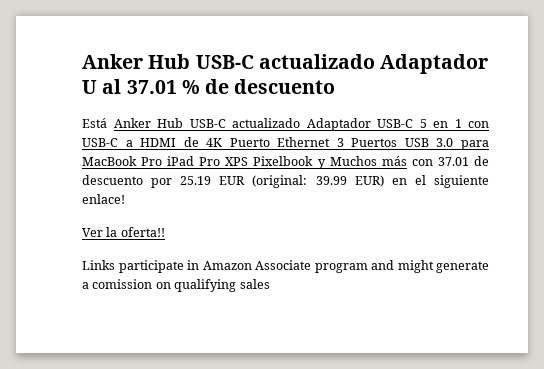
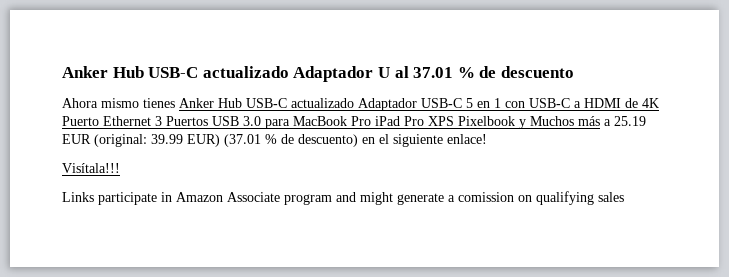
- Está Anker Hub USB-C actualizado Adaptador USB-C 5 en 1 con USB-C a HDMI de 4K Puerto Ethernet 3 Puertos USB 3.0 para MacBook Pro iPad Pro XPS Pixelbook y Muchos más con 37.01 de descuento por 25.19 EUR (original: 39.99 EUR) en el siguiente enlace!
+ Ahora mismo tienes Anker Hub USB-C actualizado Adaptador USB-C 5 en 1 con USB-C a HDMI de 4K Puerto Ethernet 3 Puertos USB 3.0 para MacBook Pro iPad Pro XPS Pixelbook y Muchos más a 25.19 EUR (original: 39.99 EUR) (37.01 % de descuento) en el siguiente enlace!
- Ver la oferta!!
+ Visítala!!!

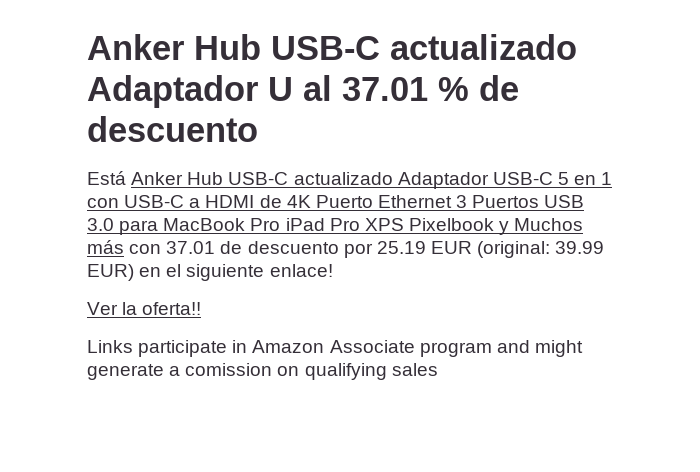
- Ahora mismo tienes Anker Hub USB-C actualizado Adaptador USB-C 5 en 1 con USB-C a HDMI de 4K Puerto Ethernet 3 Puertos USB 3.0 para MacBook Pro iPad Pro XPS Pixelbook y Muchos más a 25.19 EUR (original: 39.99 EUR) (37.01 % de descuento) en el siguiente enlace!
+ Está Anker Hub USB-C actualizado Adaptador USB-C 5 en 1 con USB-C a HDMI de 4K Puerto Ethernet 3 Puertos USB 3.0 para MacBook Pro iPad Pro XPS Pixelbook y Muchos más con 37.01 de descuento por 25.19 EUR (original: 39.99 EUR) en el siguiente enlace!
- Visítala!!!
+ Ver la oferta!!

